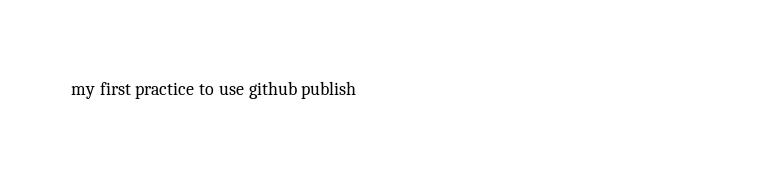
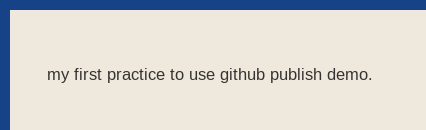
- my first practice to use github publish
+ my first practice to use github publish demo.

